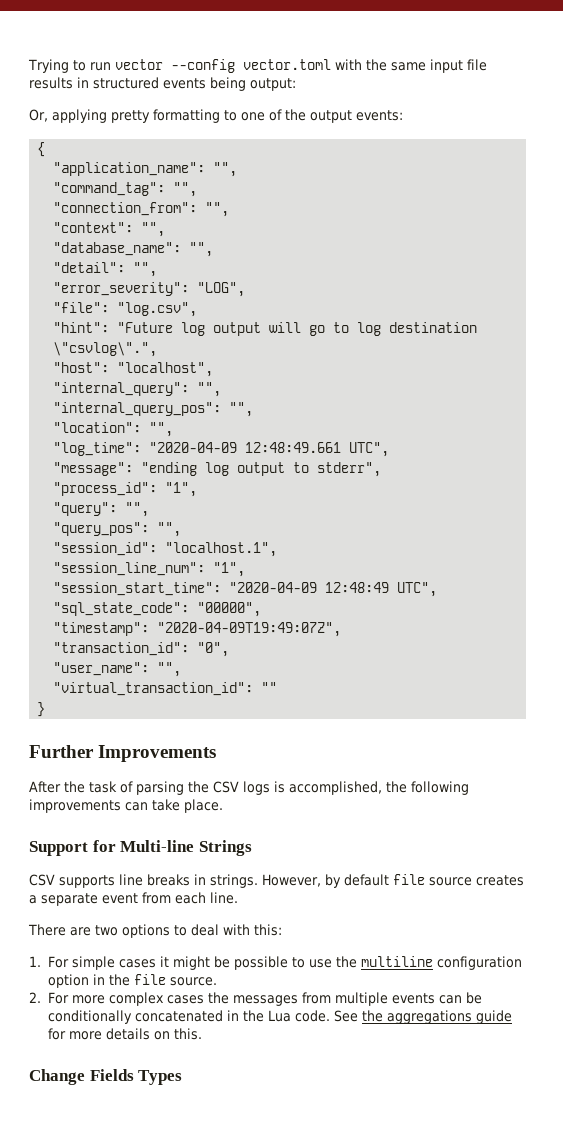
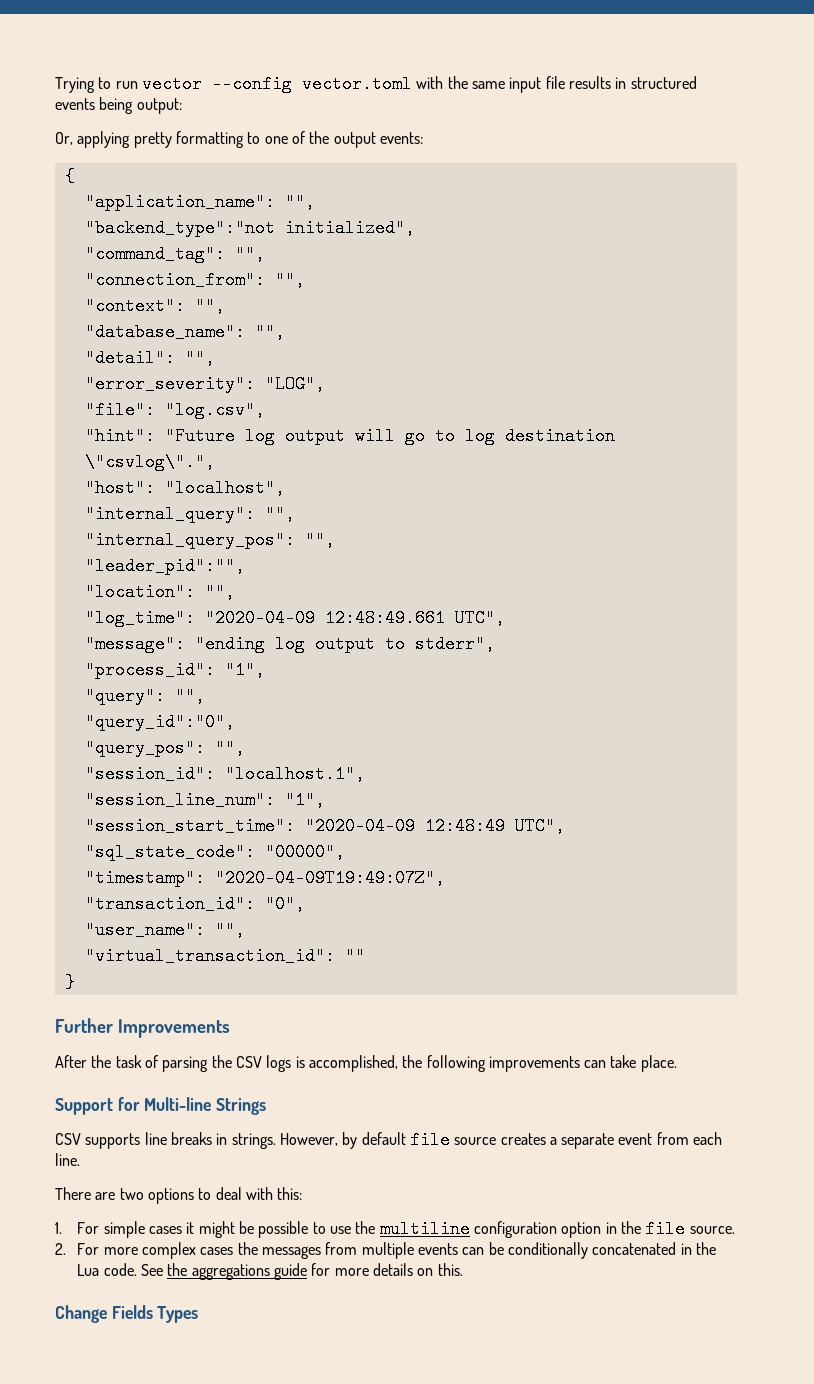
+ "backend_type":"not initialized",
+ "leader_pid":"",
+ "query_id":"0",

